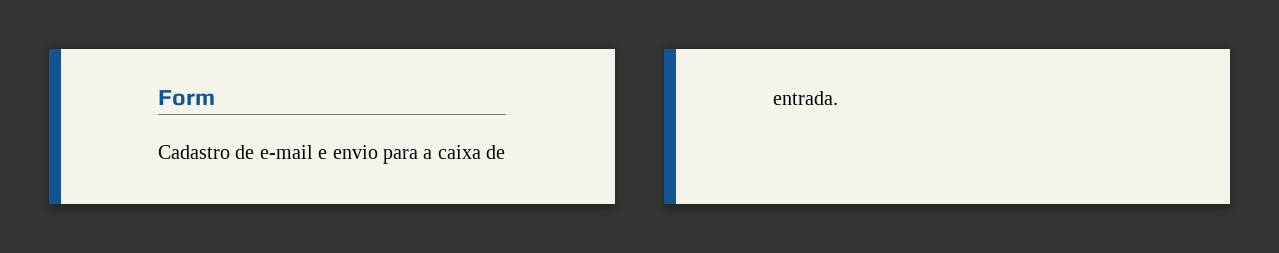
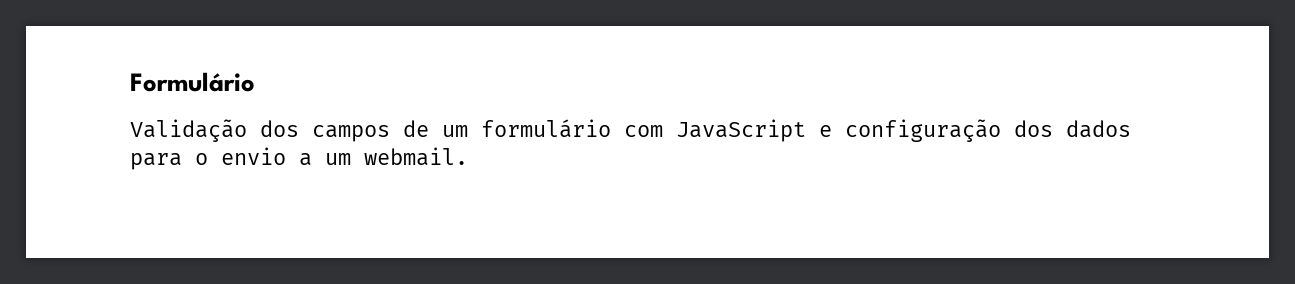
- Form
- Cadastro de e-mail e envio para a caixa de entrada.
+ Formulário
+ Validação dos campos de um formulário com JavaScript e configuração dos dados para o envio a um webmail.

